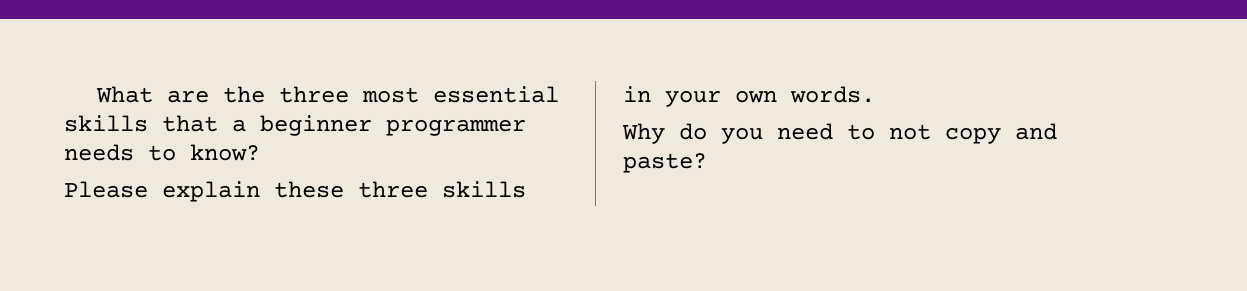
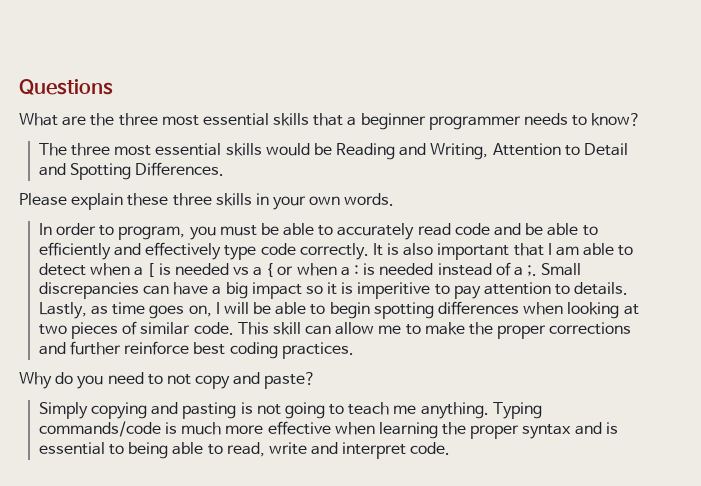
+ Questions
+ The three most essential skills would be Reading and Writing, Attention to Detail and Spotting Differences.
+ In order to program, you must be able to accurately read code and be able to efficiently and effectively type code correctly. It is also important that I am able to detect when a [ is needed vs a { or when a : is needed instead of a ;. Small discrepancies can have a big impact so it is imperitive to pay attention to details. Lastly, as time goes on, I will be able to begin spotting differences when looking at two pieces of similar code. This skill can allow me to make the proper corrections and further reinforce best coding practices.
+ Simply copying and pasting is not going to teach me anything. Typing commands/code is much more effective when learning the proper syntax and is essential to being able to read, write and interpret code.

